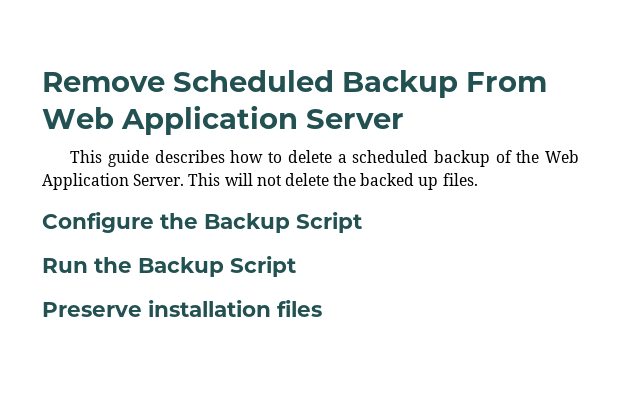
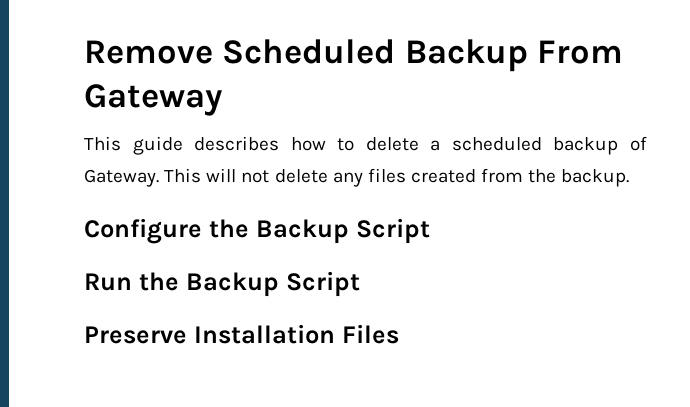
- Remove Scheduled Backup From Web Application Server
+ Remove Scheduled Backup From Gateway
- This guide describes how to delete a scheduled backup of the Web Application Server. This will not delete the backed up files.
+ This guide describes how to delete a scheduled backup of Gateway. This will not delete any files created from the backup.
- Preserve installation files
+ Preserve Installation Files

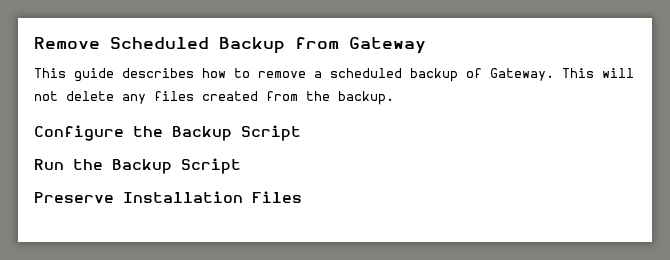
- Remove Scheduled Backup From Gateway
+ Remove Scheduled Backup from Gateway
- This guide describes how to delete a scheduled backup of Gateway.
+ This guide describes how to remove a scheduled backup of Gateway.

